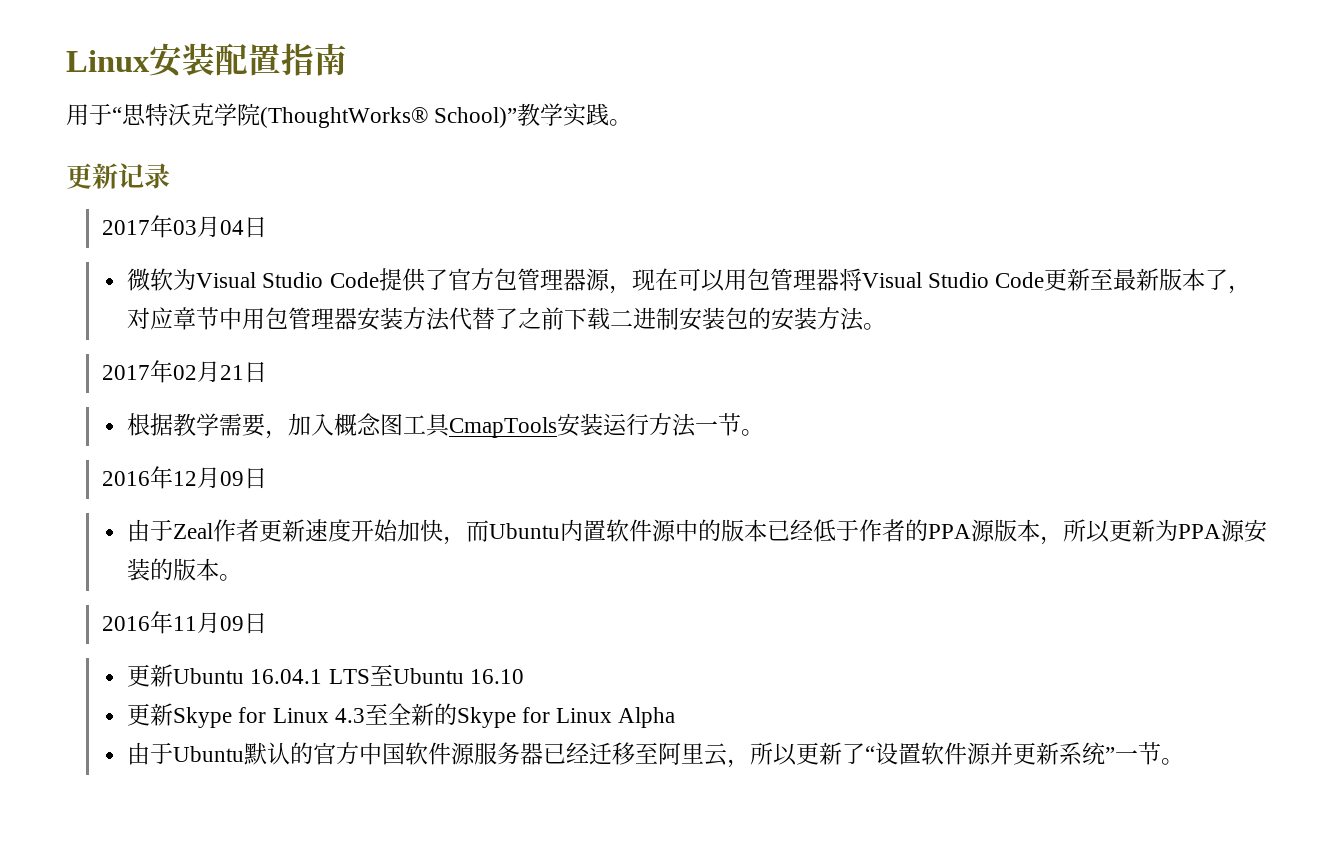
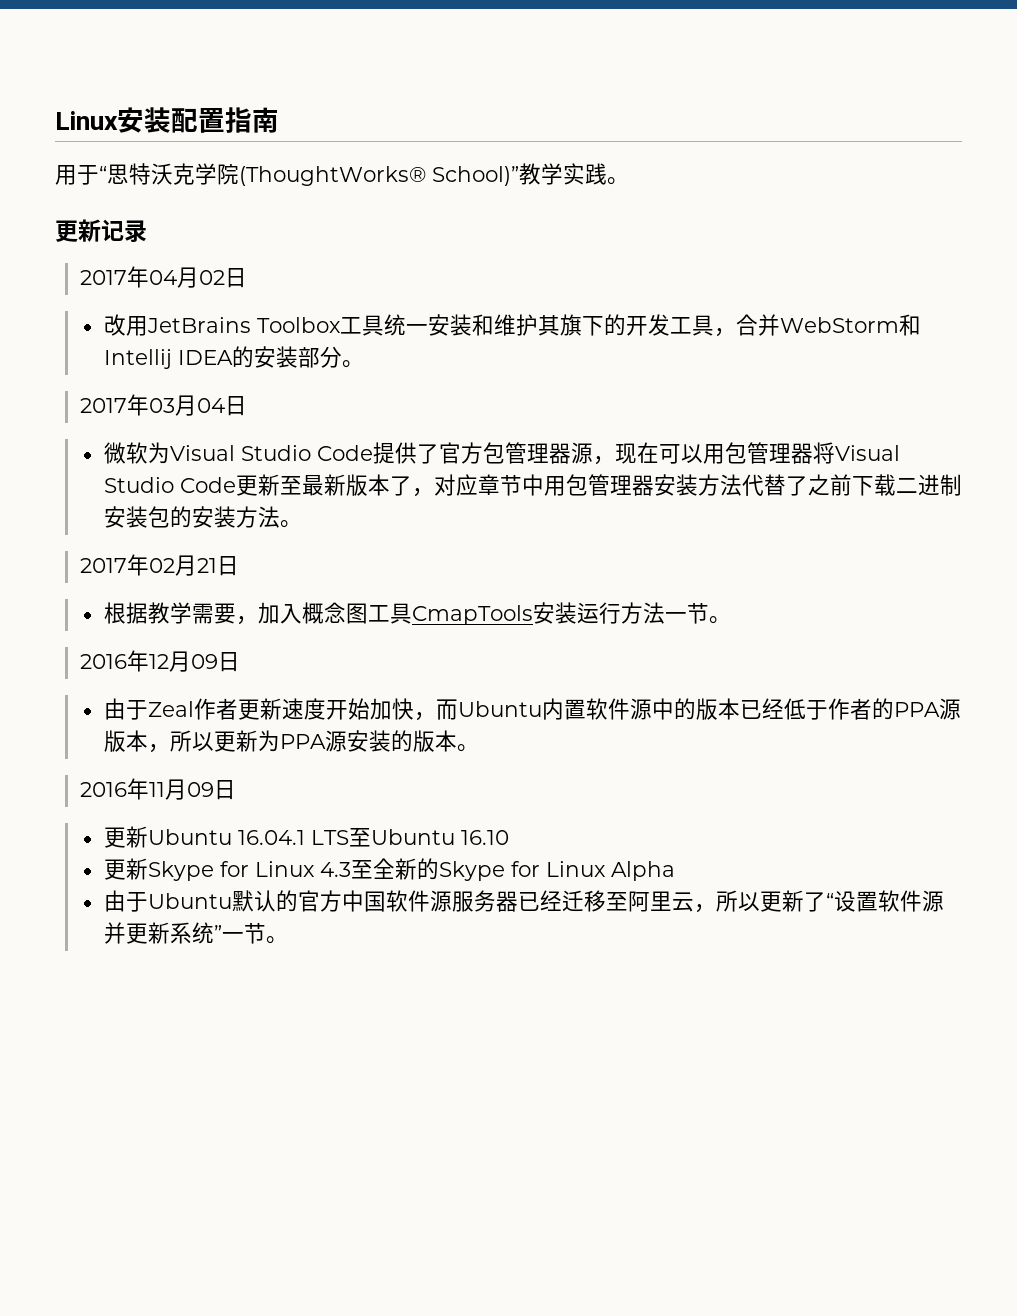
+ 2017年04月02日
+ 改用JetBrains Toolbox工具统一安装和维护其旗下的开发工具，合并WebStorm和Intellij IDEA的安装部分。

